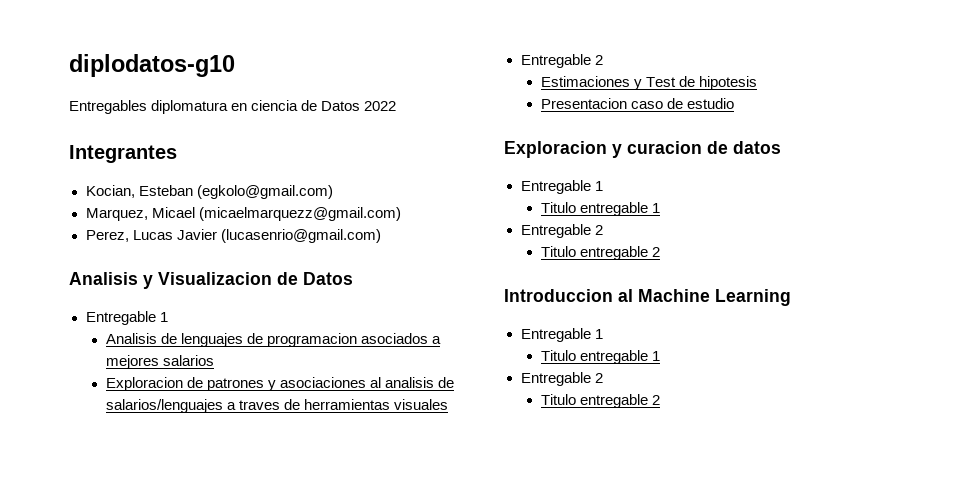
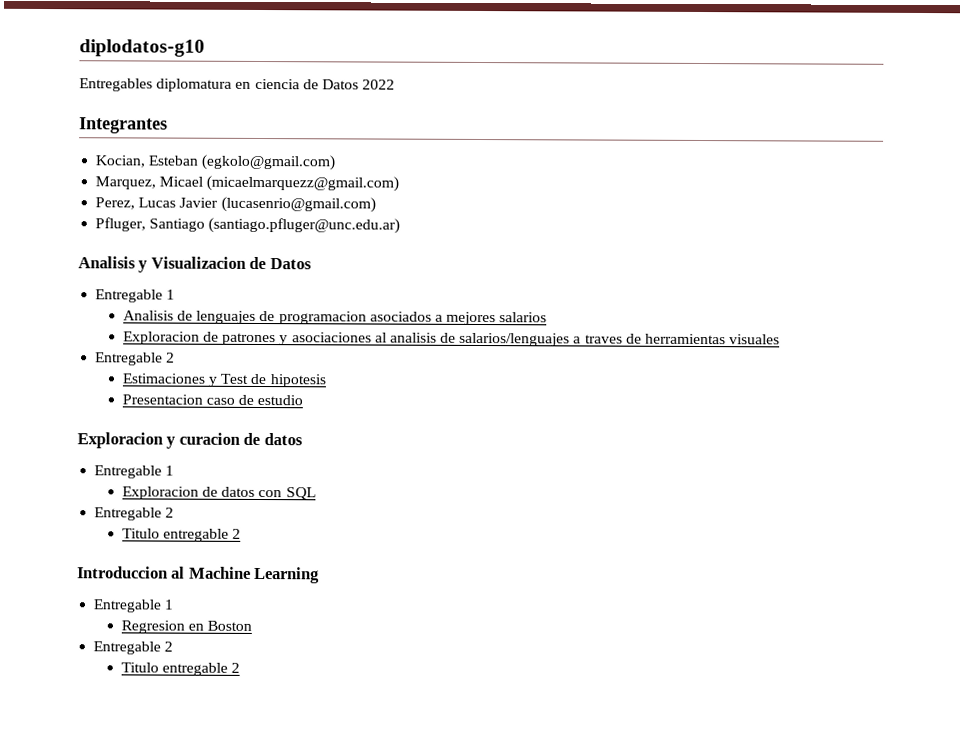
+ Pfluger, Santiago (santiago.pfluger@unc.edu.ar)
  Exploracion y curacion de datos
  Entregable 1
- Titulo entregable 1
+ Exploracion de datos con SQL
  Introduccion al Machine Learning
  Entregable 1
- Titulo entregable 1
+ Regresion en Boston

